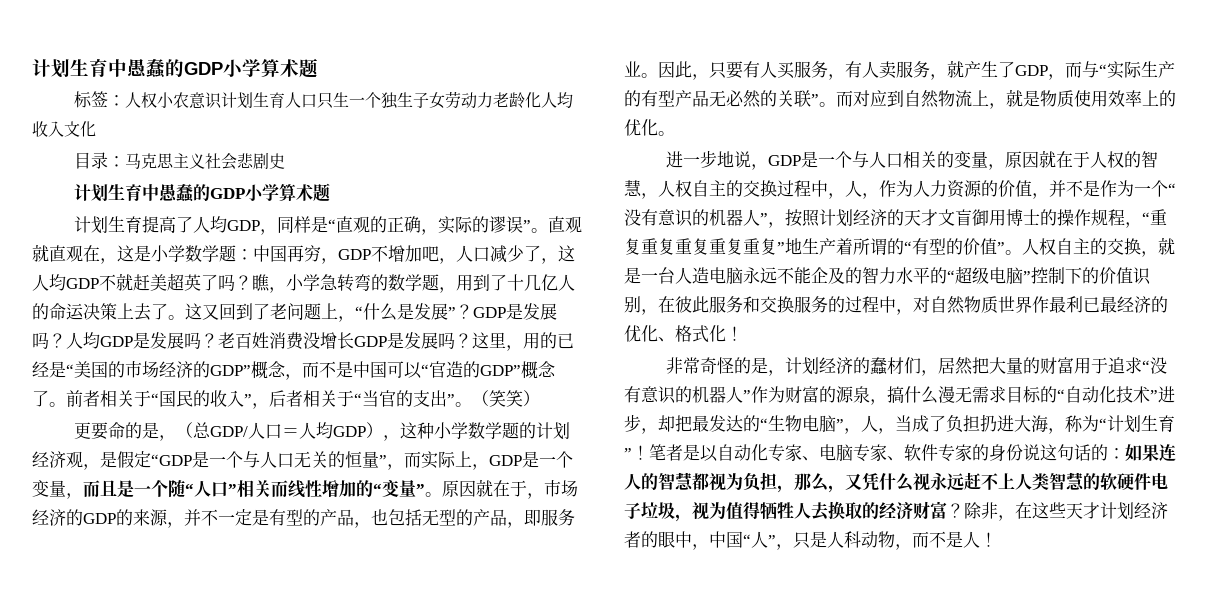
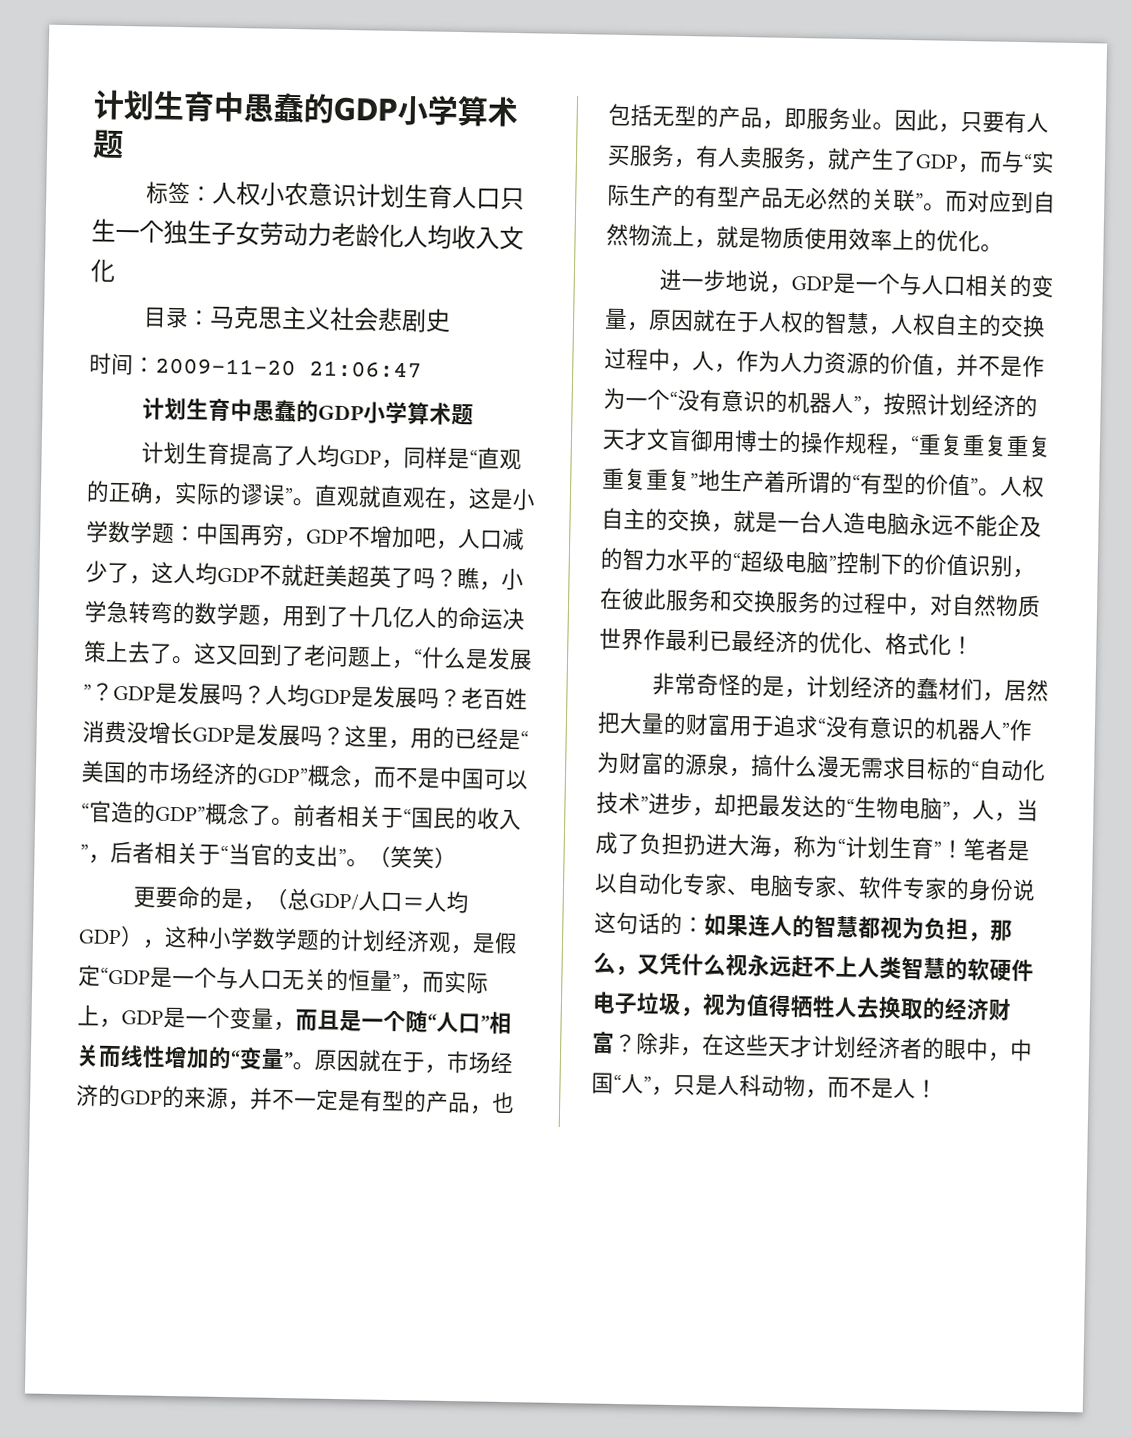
+ 时间：2009-11-20 21:06:47

